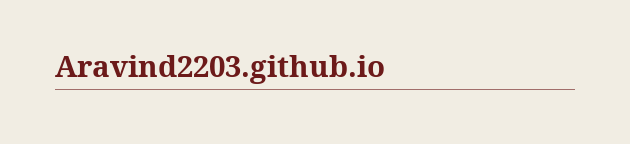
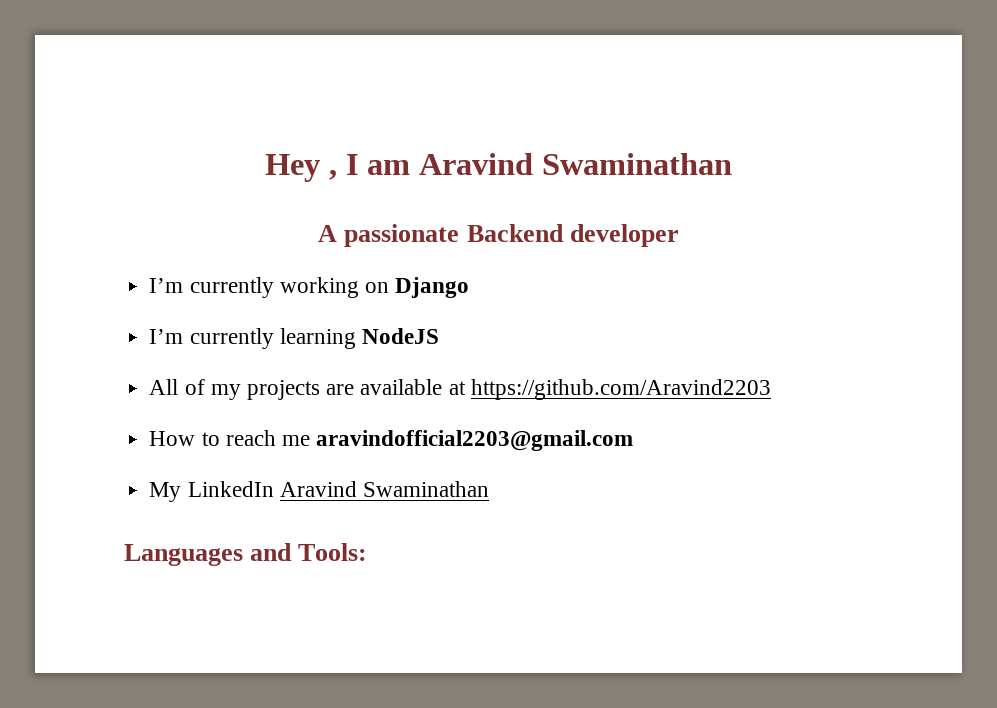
- Aravind2203.github.io
+ Hey , I am Aravind Swaminathan
+ A passionate Backend developer
+ I’m currently working on Django
+ I’m currently learning NodeJS
+ All of my projects are available at https://github.com/Aravind2203
+ How to reach me aravindofficial2203@gmail.com
+ My LinkedIn Aravind Swaminathan
+ Languages and Tools:

